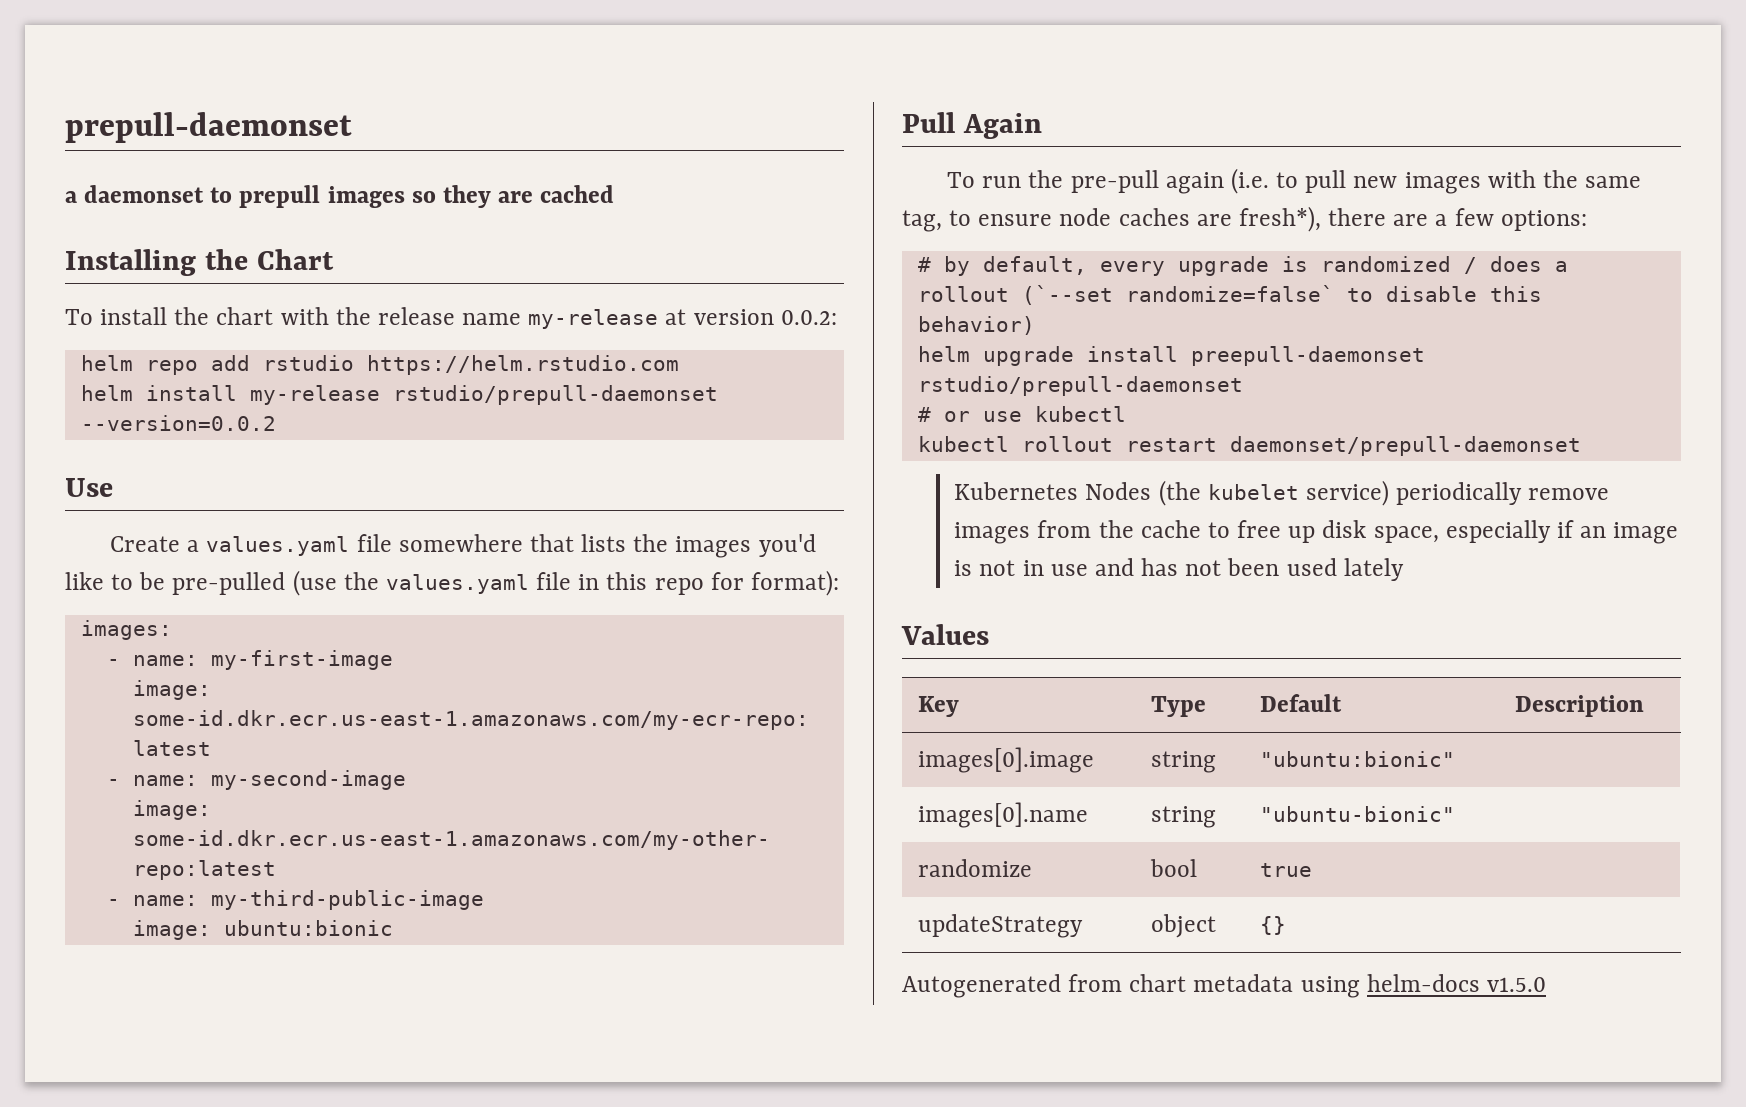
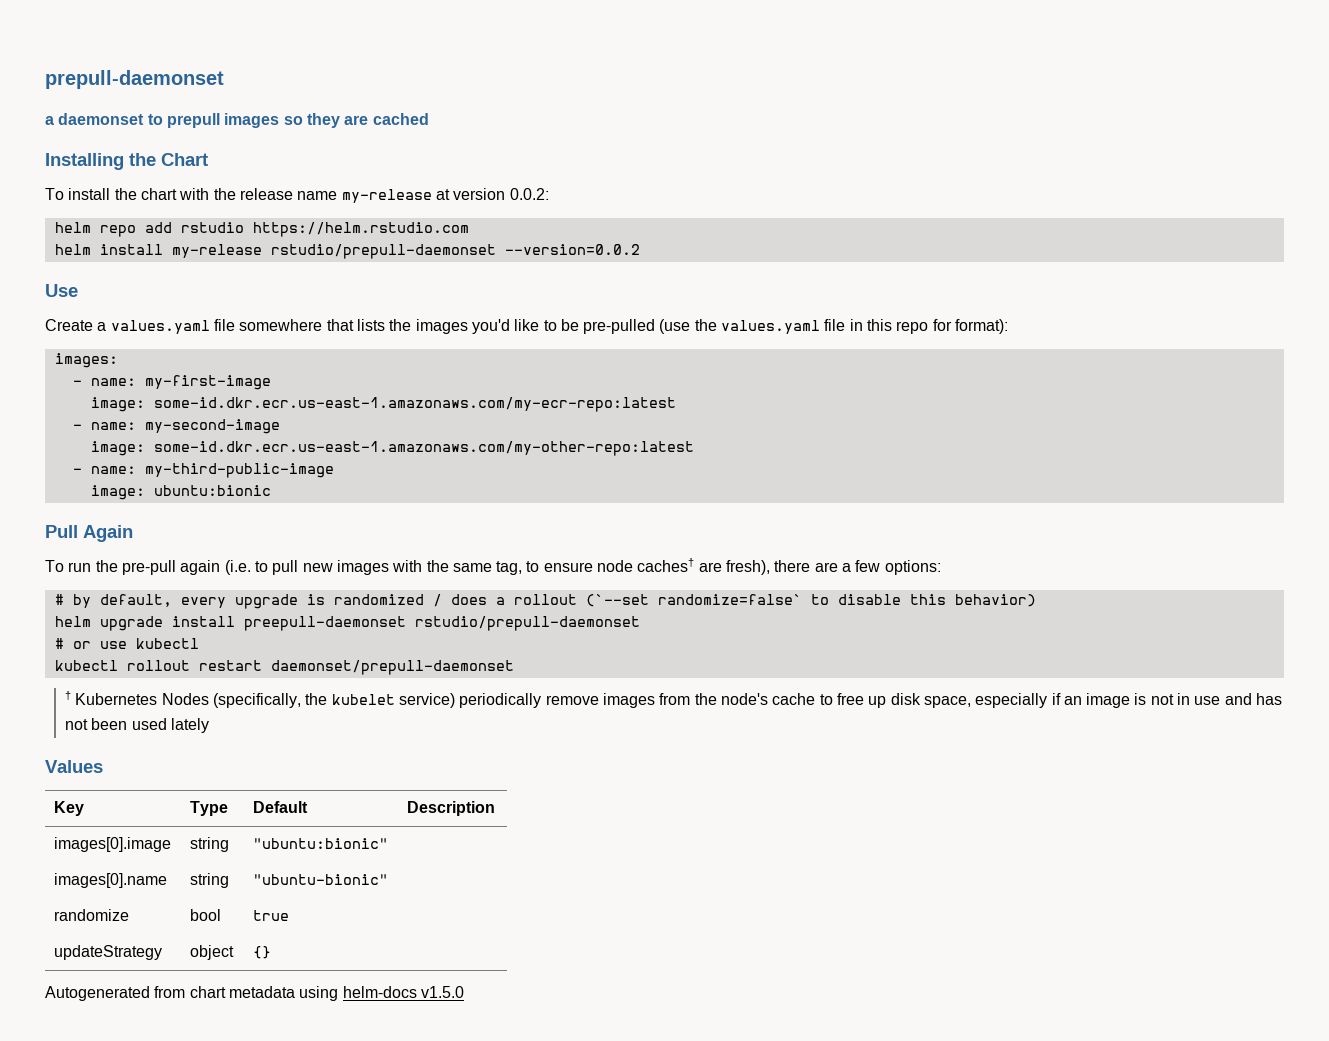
- To run the pre-pull again (i.e. to pull new images with the same tag, to ensure node caches are fresh*), there are a few options:
+ To run the pre-pull again (i.e. to pull new images with the same tag, to ensure node caches† are fresh), there are a few options:
- Kubernetes Nodes (the kubelet service) periodically remove images from the cache to free up disk space, especially if an image is not in use and has not been used lately
+ † Kubernetes Nodes (specifically, the kubelet service) periodically remove images from the node's cache to free up disk space, especially if an image is not in use and has not been used lately

